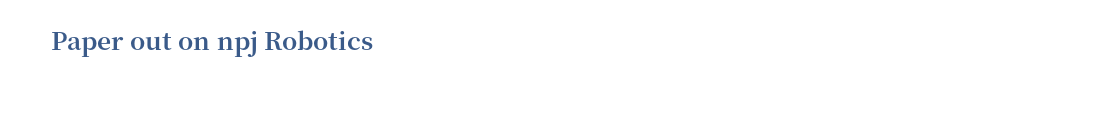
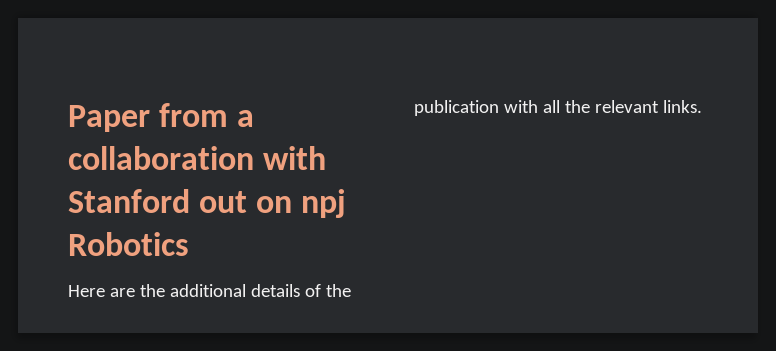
- Paper out on npj Robotics
+ Paper from a collaboration with Stanford out on npj Robotics
+ Here are the additional details of the publication with all the relevant links.

